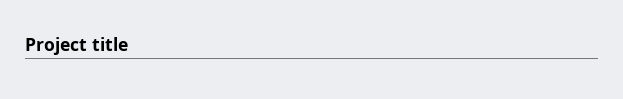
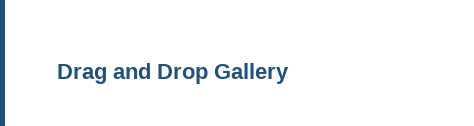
- Project title
+ Drag and Drop Gallery

